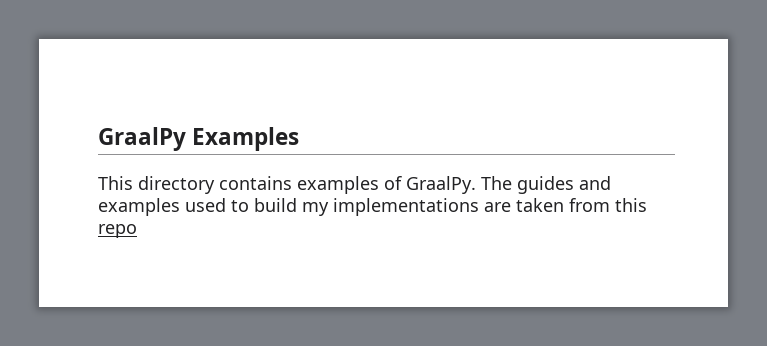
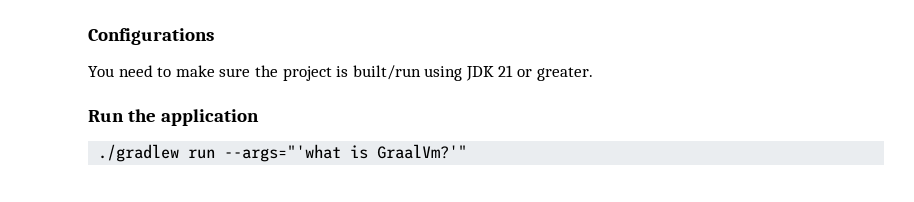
- GraalPy Examples
- This directory contains examples of GraalPy. The guides and examples used to build my implementations are taken from this repo
+ Configurations
+ You need to make sure the project is built/run using JDK 21 or greater.
+ Run the application
+ ./gradlew run --args="'what is GraalVm?'"

